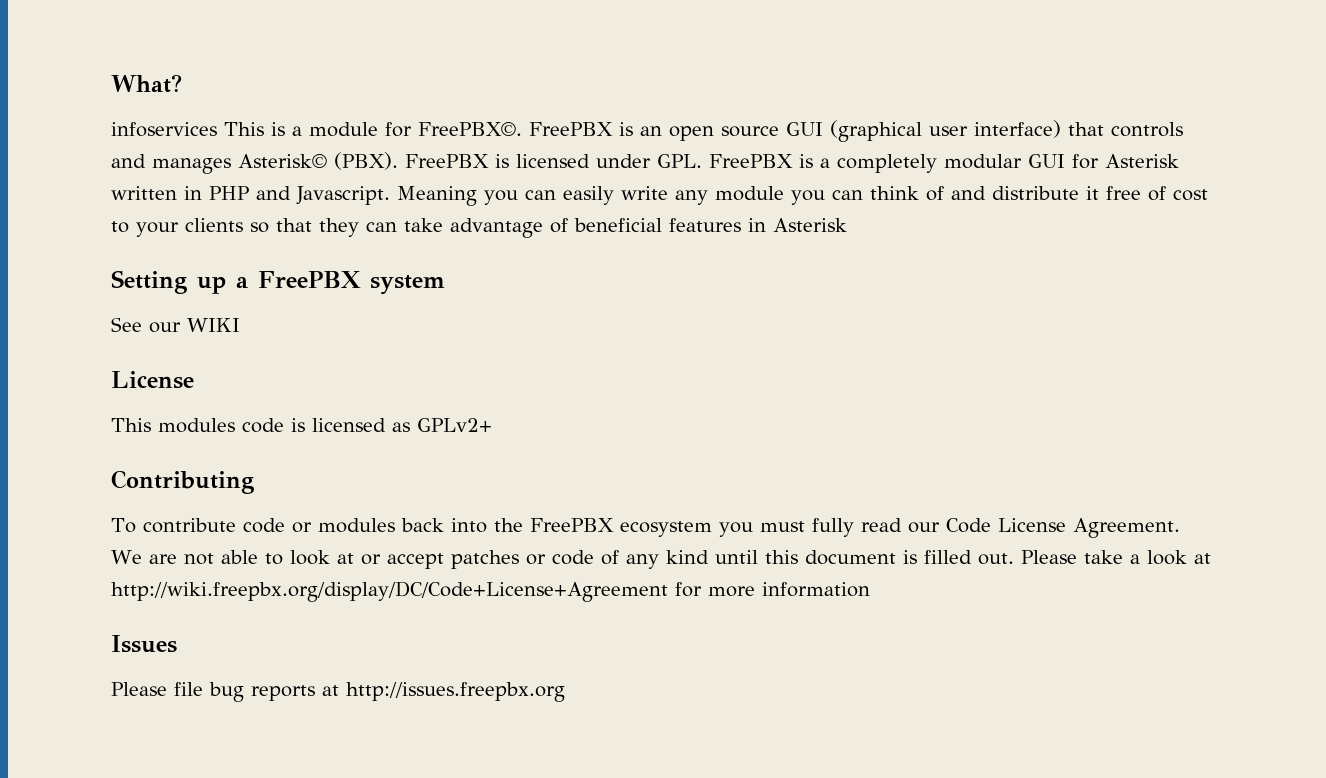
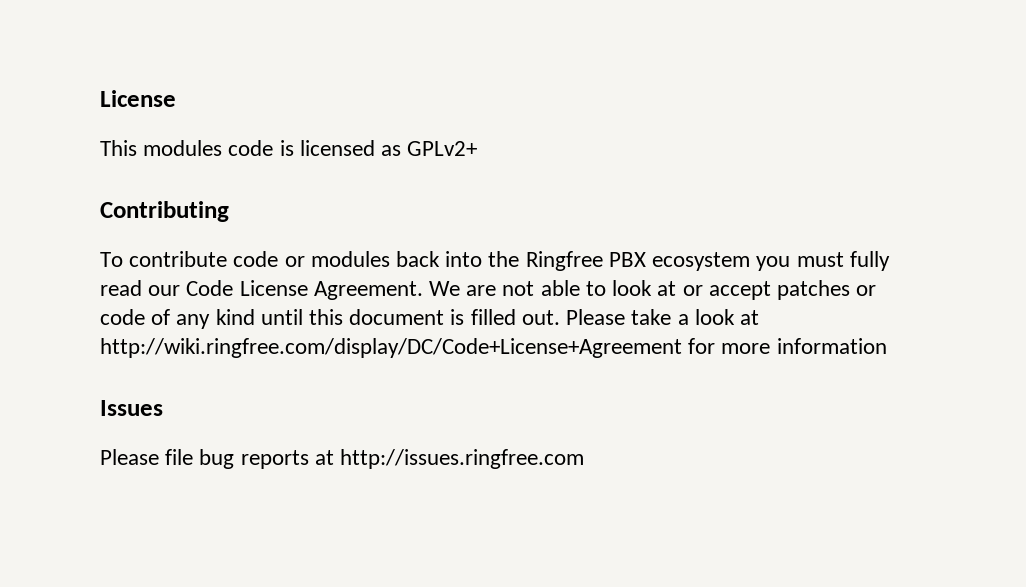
- What?
- infoservices This is a module for FreePBX©. FreePBX is an open source GUI (graphical user interface) that controls and manages Asterisk© (PBX). FreePBX is licensed under GPL. FreePBX is a completely modular GUI for Asterisk written in PHP and Javascript. Meaning you can easily write any module you can think of and distribute it free of cost to your clients so that they can take advantage of beneficial features in Asterisk
- Setting up a FreePBX system
- See our WIKI
- To contribute code or modules back into the FreePBX ecosystem you must fully read our Code License Agreement.
+ To contribute code or modules back into the Ringfree PBX ecosystem you must fully read our Code License Agreement.
- Please take a look at http://wiki.freepbx.org/display/DC/Code+License+Agreement for more information
+ Please take a look at http://wiki.ringfree.com/display/DC/Code+License+Agreement for more information
- Please file bug reports at http://issues.freepbx.org
+ Please file bug reports at http://issues.ringfree.com

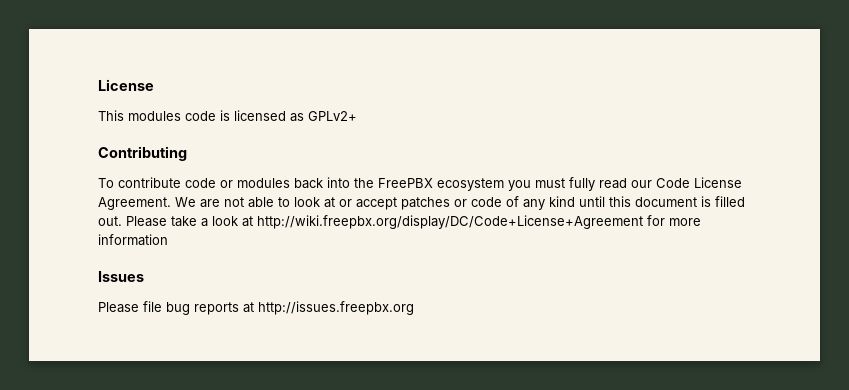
- To contribute code or modules back into the Ringfree PBX ecosystem you must fully read our Code License Agreement.
+ To contribute code or modules back into the FreePBX ecosystem you must fully read our Code License Agreement.
- Please take a look at http://wiki.ringfree.com/display/DC/Code+License+Agreement for more information
+ Please take a look at http://wiki.freepbx.org/display/DC/Code+License+Agreement for more information
- Please file bug reports at http://issues.ringfree.com
+ Please file bug reports at http://issues.freepbx.org

